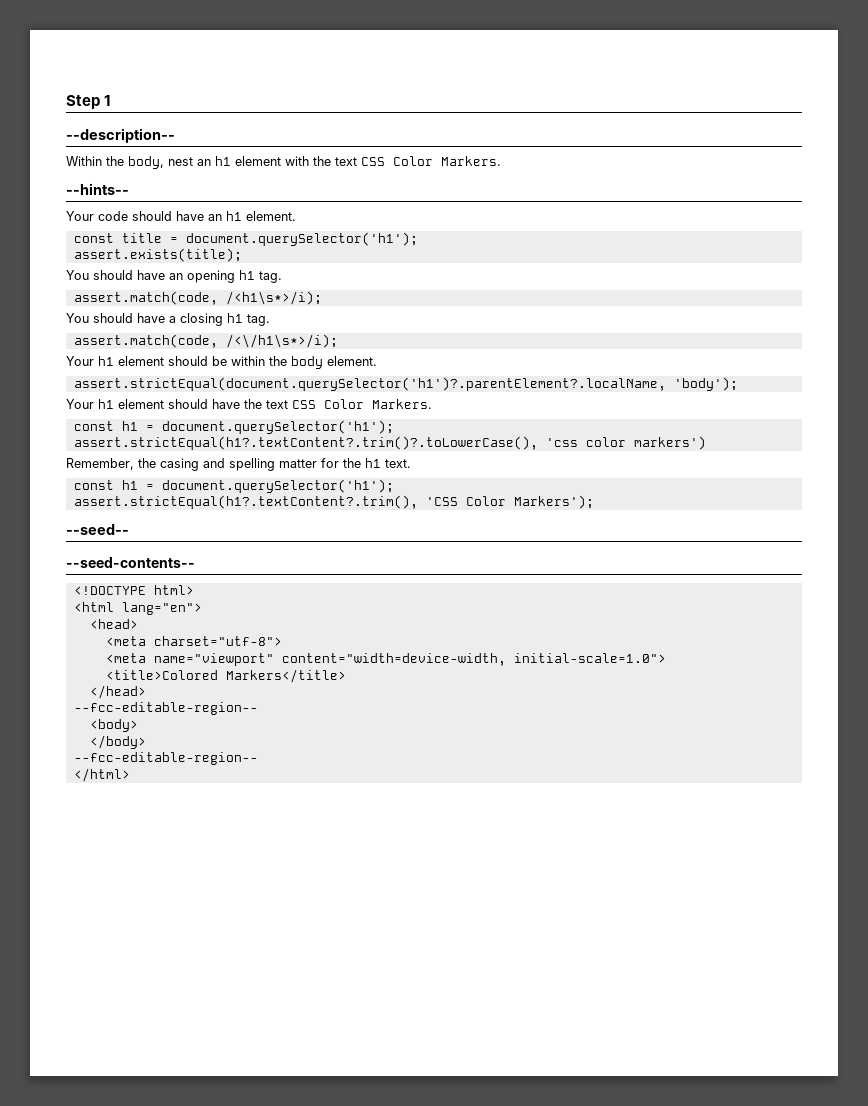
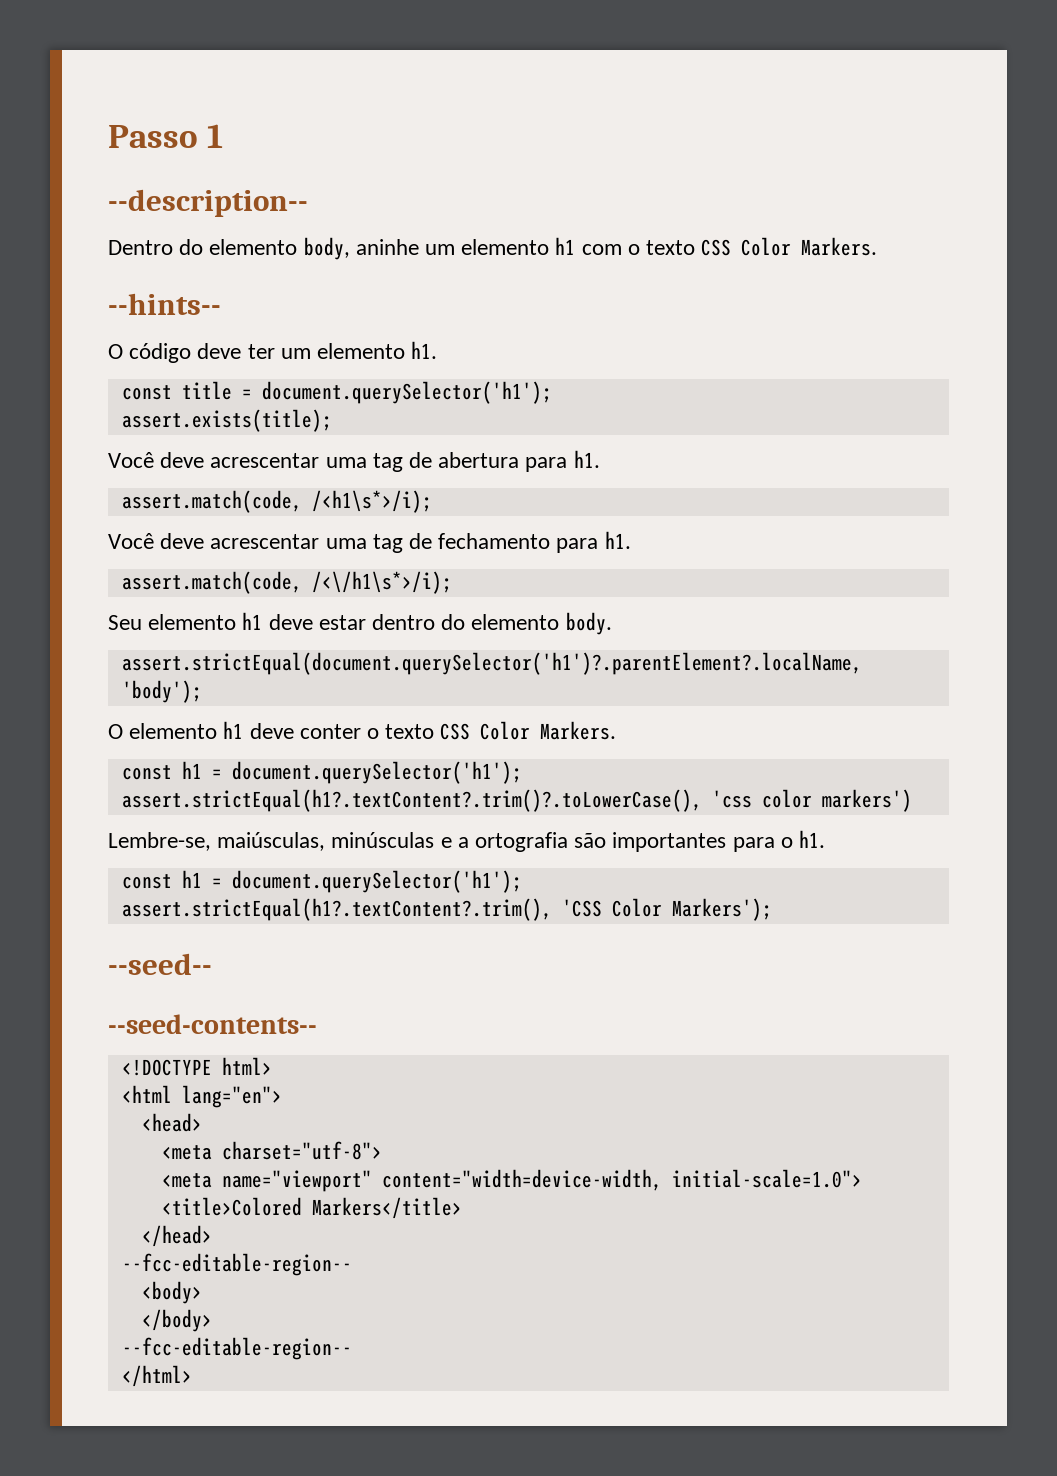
- Step 1
+ Passo 1
- Within the body, nest an h1 element with the text CSS Color Markers.
+ Dentro do elemento body, aninhe um elemento h1 com o texto CSS Color Markers.
  --hints--
- Your code should have an h1 element.
+ O código deve ter um elemento h1.
- You should have an opening h1 tag.
+ Você deve acrescentar uma tag de abertura para h1.
  assert.match(code, /<h1\s*>/i);
- You should have a closing h1 tag.
+ Você deve acrescentar uma tag de fechamento para h1.
  assert.match(code, /<\/h1\s*>/i);
- Your h1 element should be within the body element.
+ Seu elemento h1 deve estar dentro do elemento body.
  assert.strictEqual(document.querySelector('h1')?.parentElement?.localName, 'body');
- Your h1 element should have the text CSS Color Markers.
+ O elemento h1 deve conter o texto CSS Color Markers.
- Remember, the casing and spelling matter for the h1 text.
+ Lembre-se, maiúsculas, minúsculas e a ortografia são importantes para o h1.

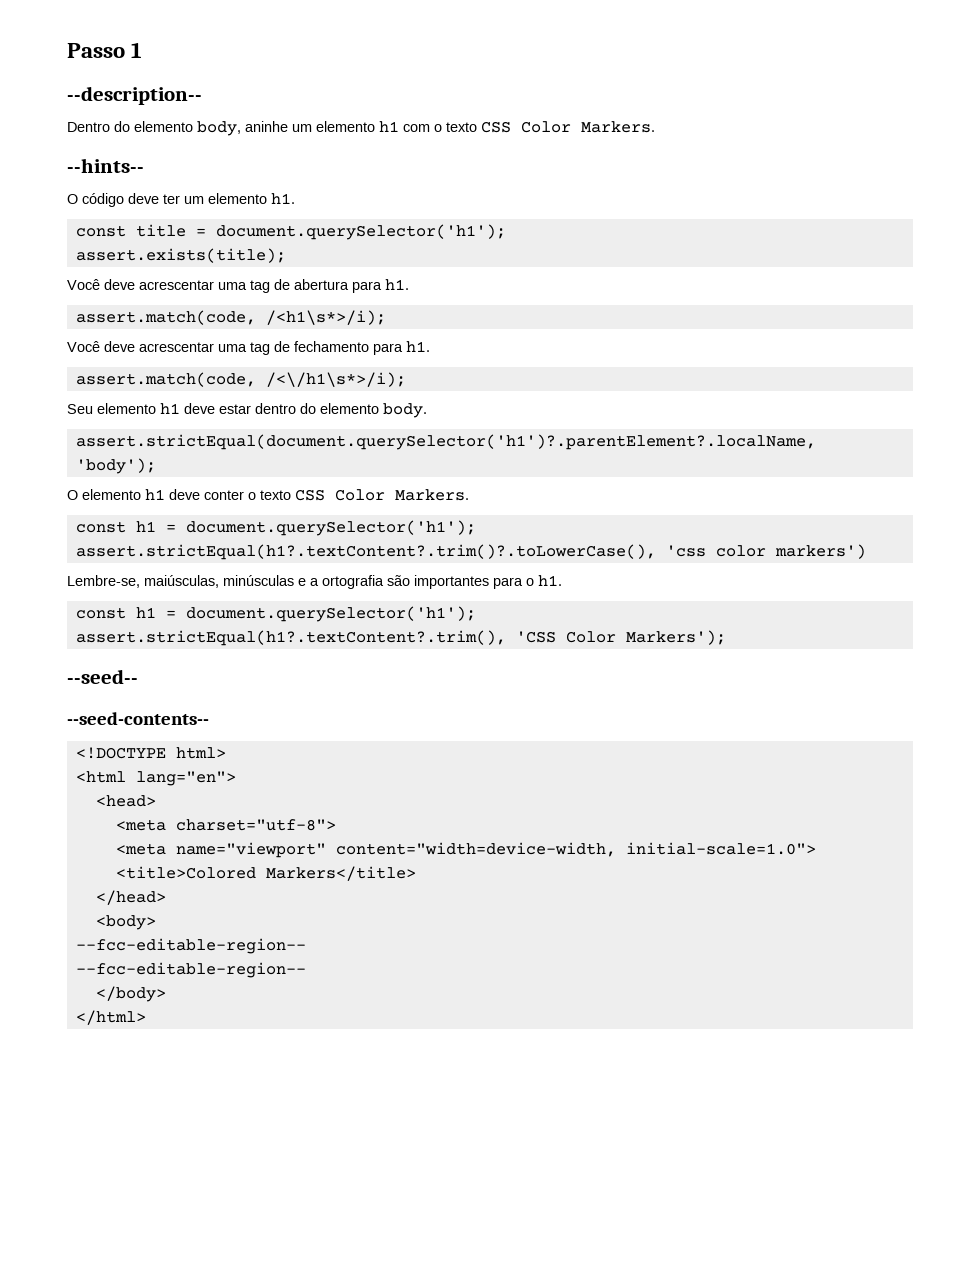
  </head>
+ <body>
  --fcc-editable-region--
- <body>
+ --fcc-editable-region--
  </body>
- --fcc-editable-region--

